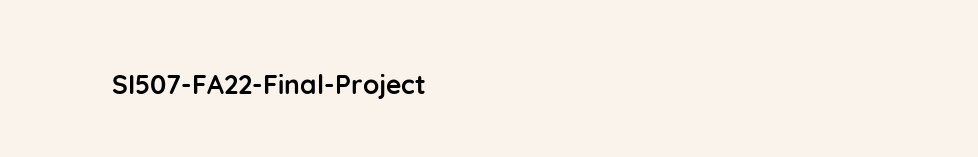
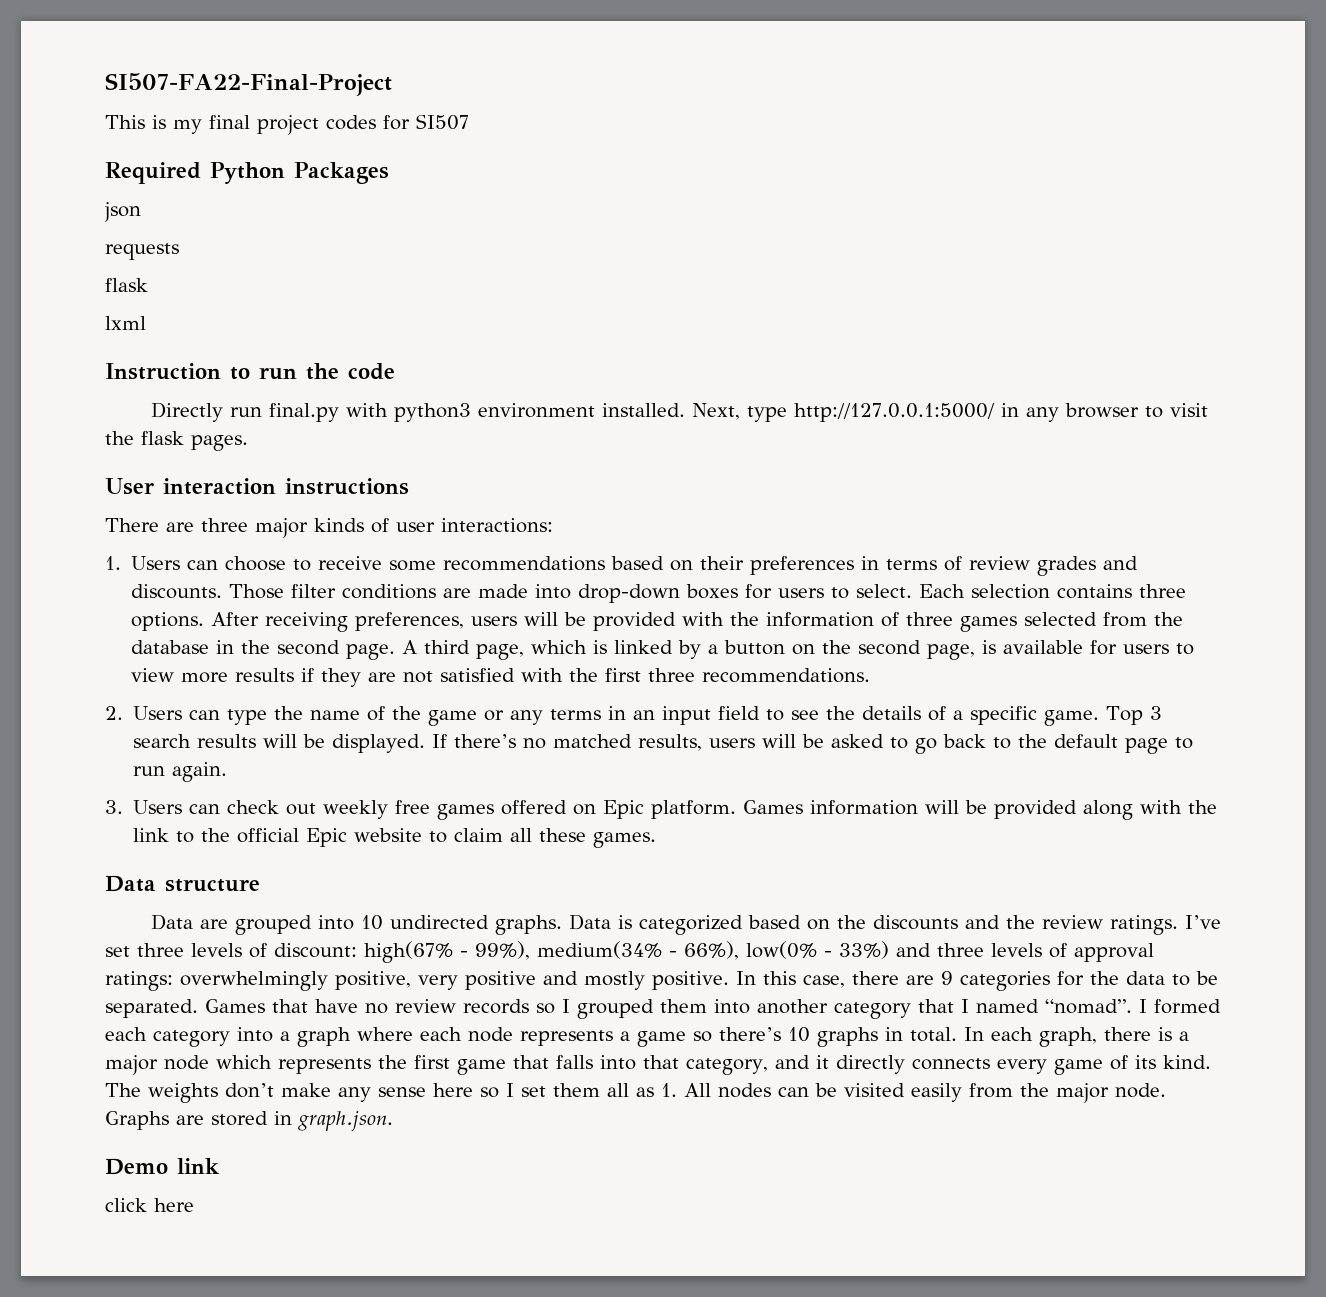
+ This is my final project codes for SI507
+ Required Python Packages
+ json
+ requests
+ flask
+ lxml
+ Instruction to run the code
+ Directly run final.py with python3 environment installed. Next, type http://127.0.0.1:5000/ in any browser to visit the flask pages.
+ User interaction instructions
+ There are three major kinds of user interactions:
+ 1. Users can choose to receive some recommendations based on their preferences in terms of review grades and discounts. Those filter conditions are made into drop-down boxes for users to select. Each selection contains three options. After receiving preferences, users will be provided with the information of three games selected from the database in the second page. A third page, which is linked by a button on the second page, is available for users to view more results if they are not satisfied with the first three recommendations.
+ 2. Users can type the name of the game or any terms in an input field to see the details of a specific game. Top 3 search results will be displayed. If there’s no matched results, users will be asked to go back to the default page to run again.
+ 3. Users can check out weekly free games offered on Epic platform. Games information will be provided along with the link to the official Epic website to claim all these games.
+ Data structure
+ Data are grouped into 10 undirected graphs. Data is categorized based on the discounts and the review ratings. I’ve set three levels of discount: high(67% - 99%), medium(34% - 66%), low(0% - 33%) and three levels of approval ratings: overwhelmingly positive, very positive and mostly positive. In this case, there are 9 categories for the data to be separated. Games that have no review records so I grouped them into another category that I named “nomad”. I formed each category into a graph where each node represents a game so there’s 10 graphs in total. In each graph, there is a major node which represents the first game that falls into that category, and it directly connects every game of its kind. The weights don’t make any sense here so I set them all as 1. All nodes can be visited easily from the major node. Graphs are stored in graph.json.
+ Demo link
+ click here

